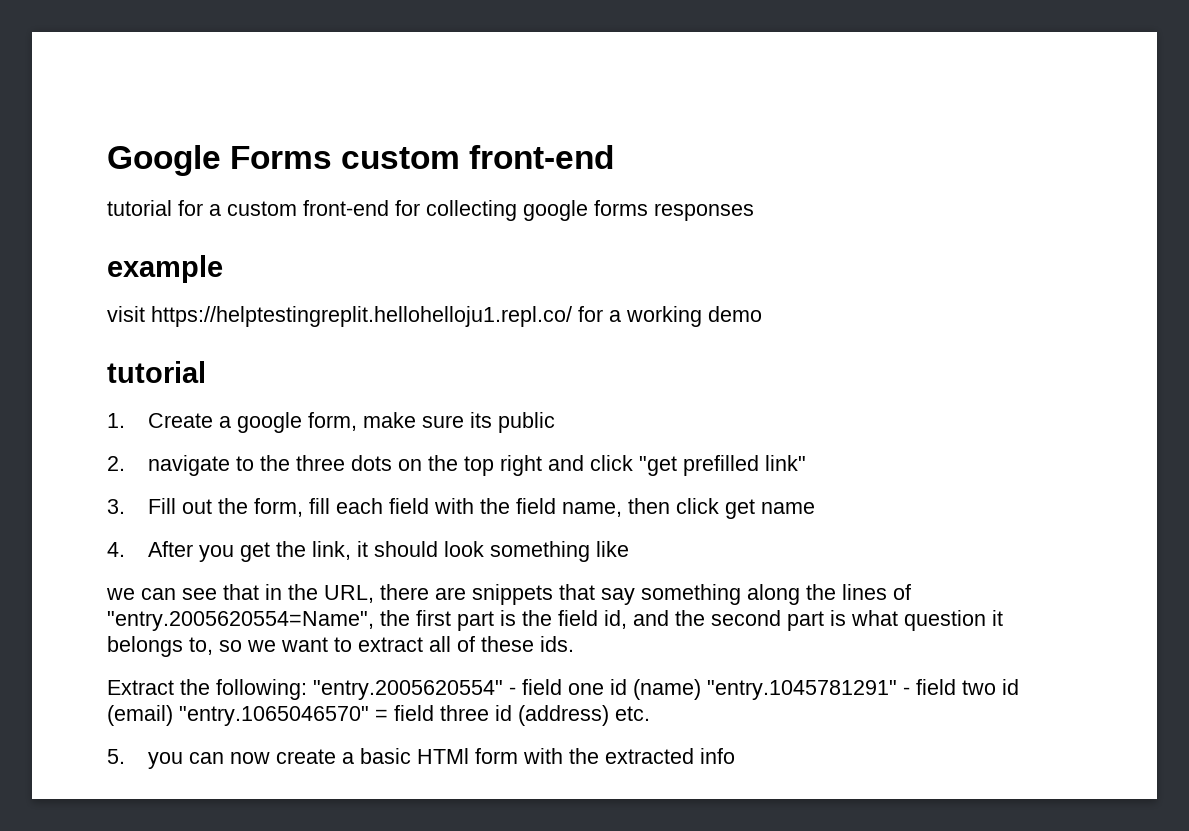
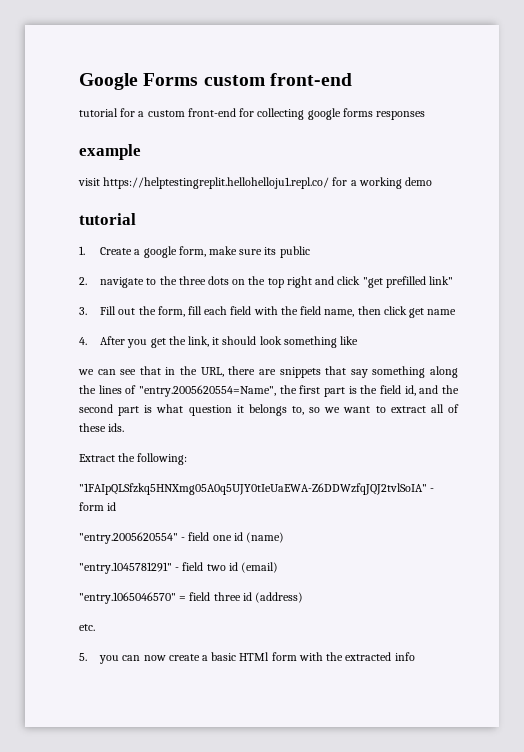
- Extract the following: "entry.2005620554" - field one id (name) "entry.1045781291" - field two id (email) "entry.1065046570" = field three id (address) etc.
+ Extract the following:
+ "1FAIpQLSfzkq5HNXmg05A0q5UJY0tIeUaEWA-Z6DDWzfqJQJ2tvlSoIA" - form id
+ "entry.2005620554" - field one id (name)
+ "entry.1045781291" - field two id (email)
+ "entry.1065046570" = field three id (address)
+ etc.

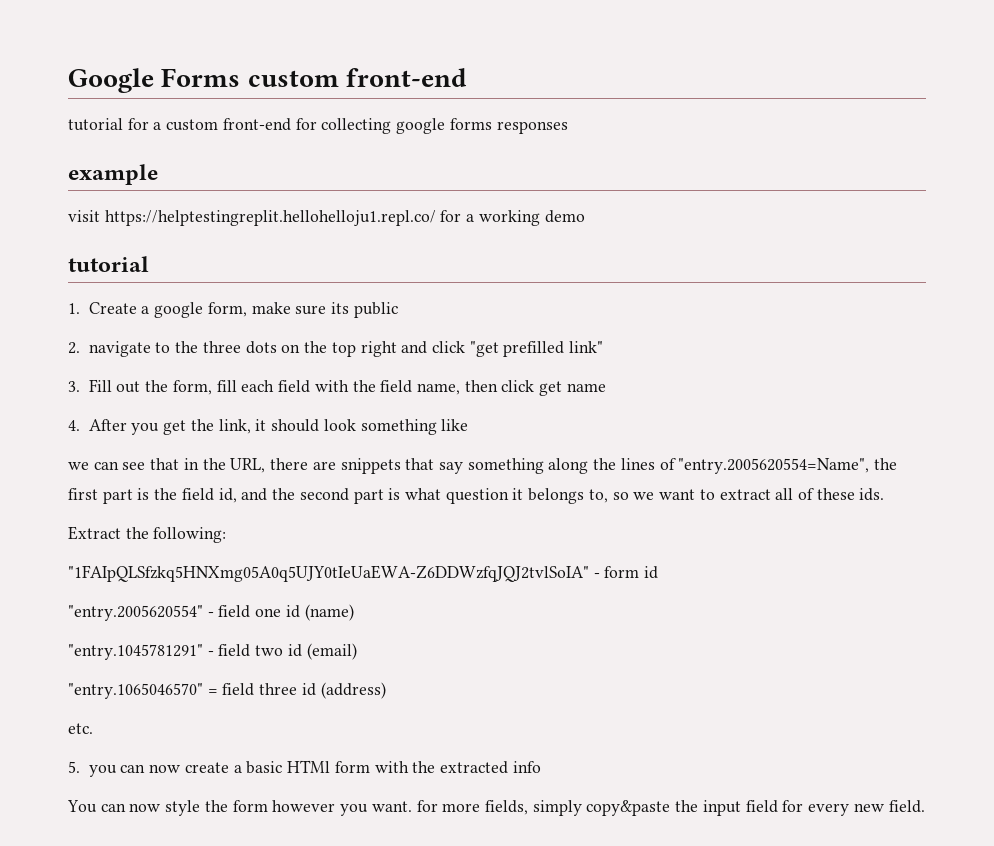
+ You can now style the form however you want. for more fields, simply copy&paste the input field for every new field.

